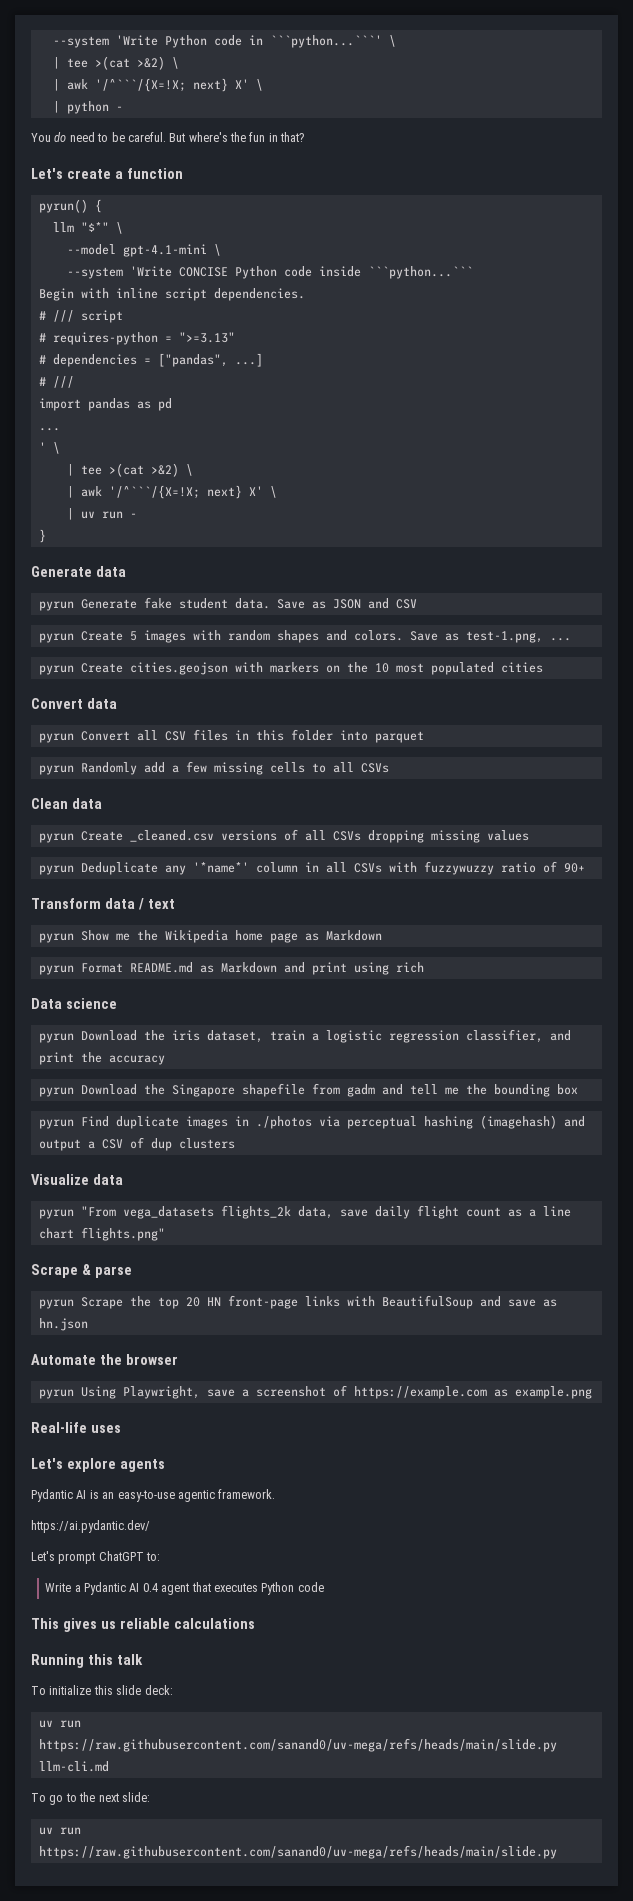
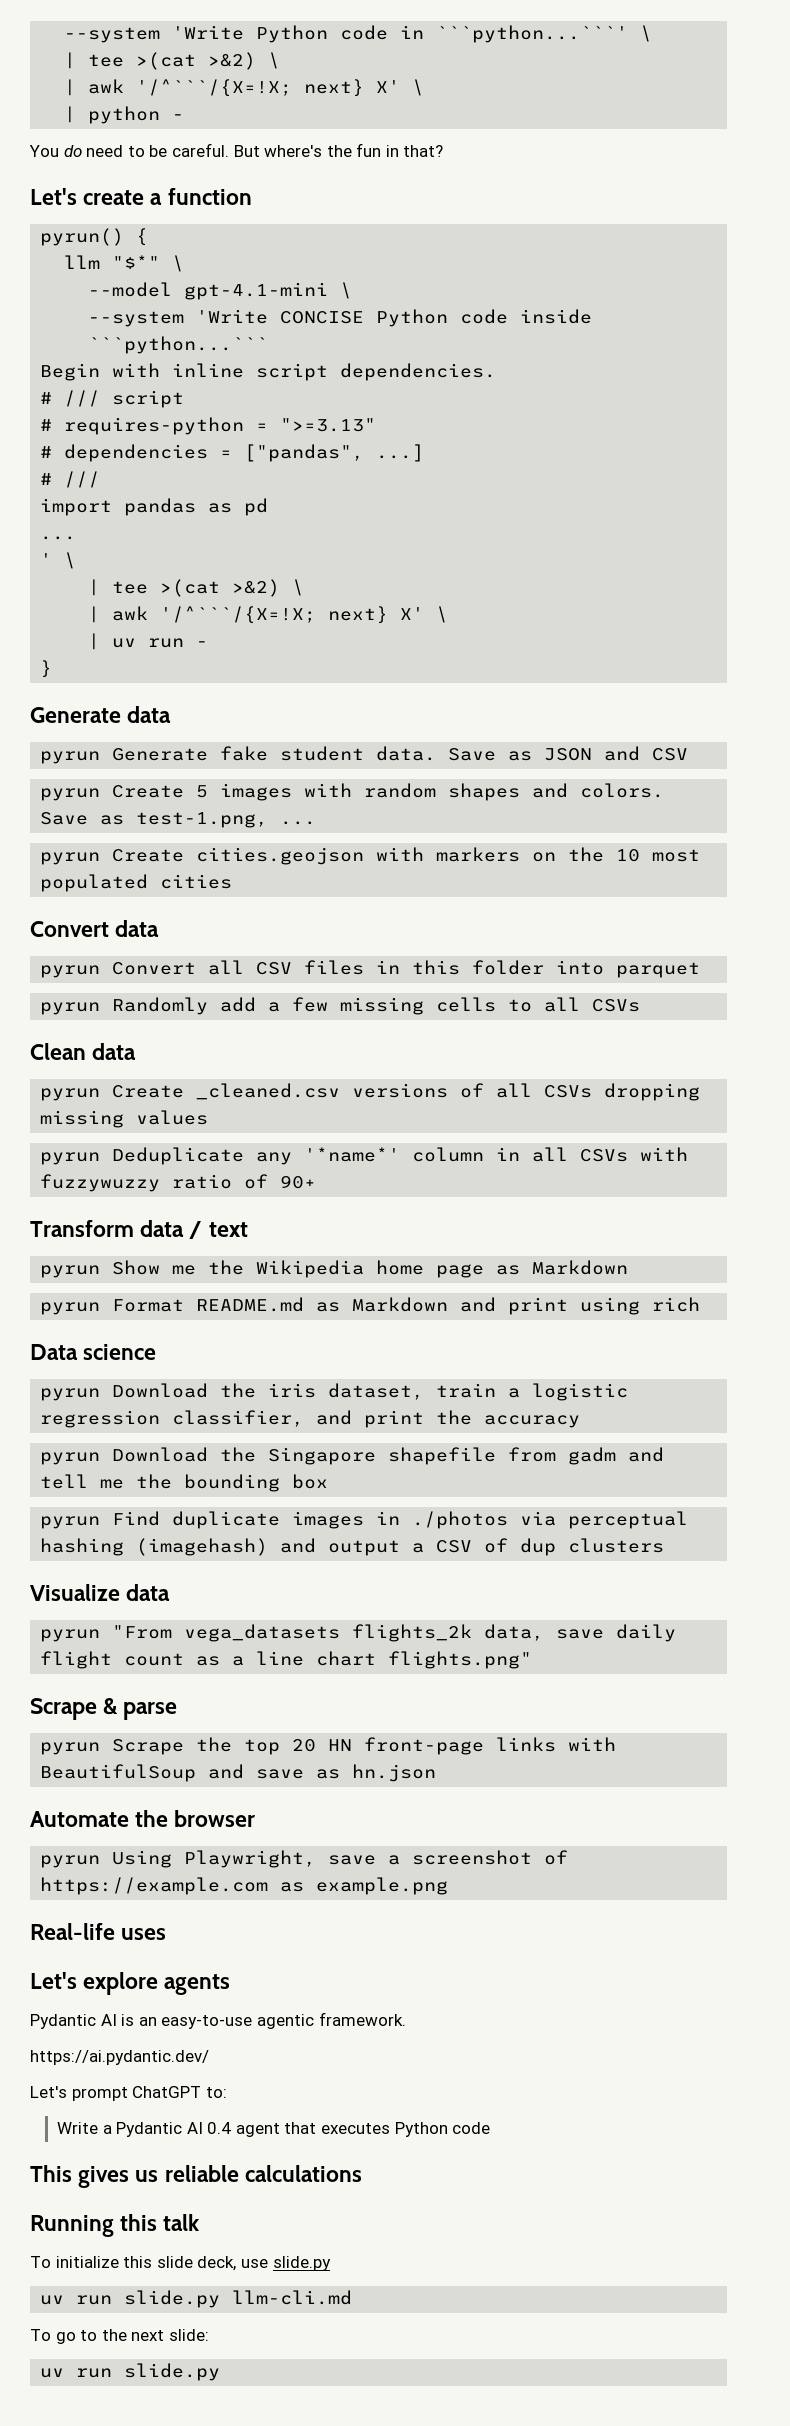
- To initialize this slide deck:
- uv run https://raw.githubusercontent.com/sanand0/uv-mega/refs/heads/main/slide.py llm-cli.md
+ To initialize this slide deck, use slide.py
+ uv run slide.py llm-cli.md
  To go to the next slide:
- uv run https://raw.githubusercontent.com/sanand0/uv-mega/refs/heads/main/slide.py
+ uv run slide.py

